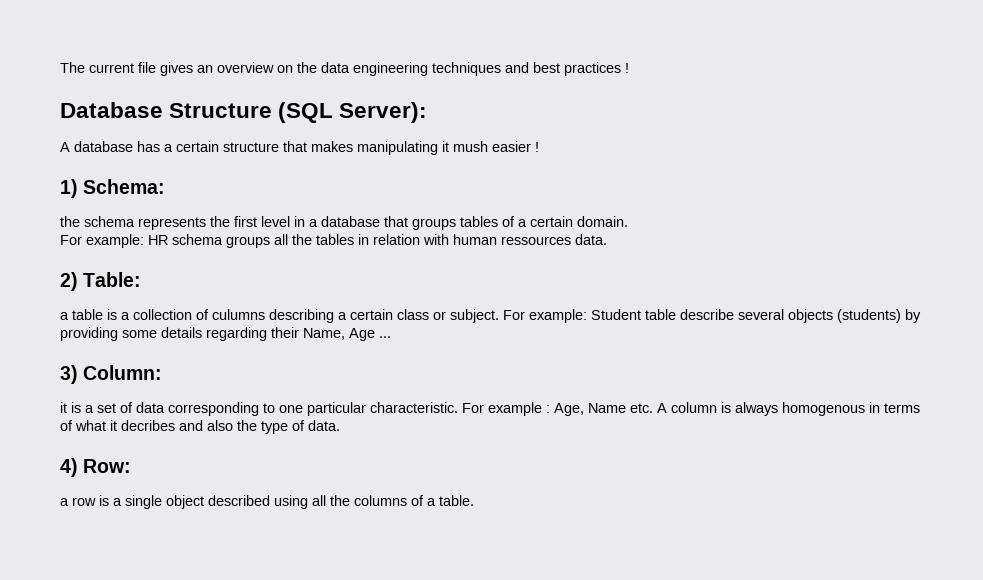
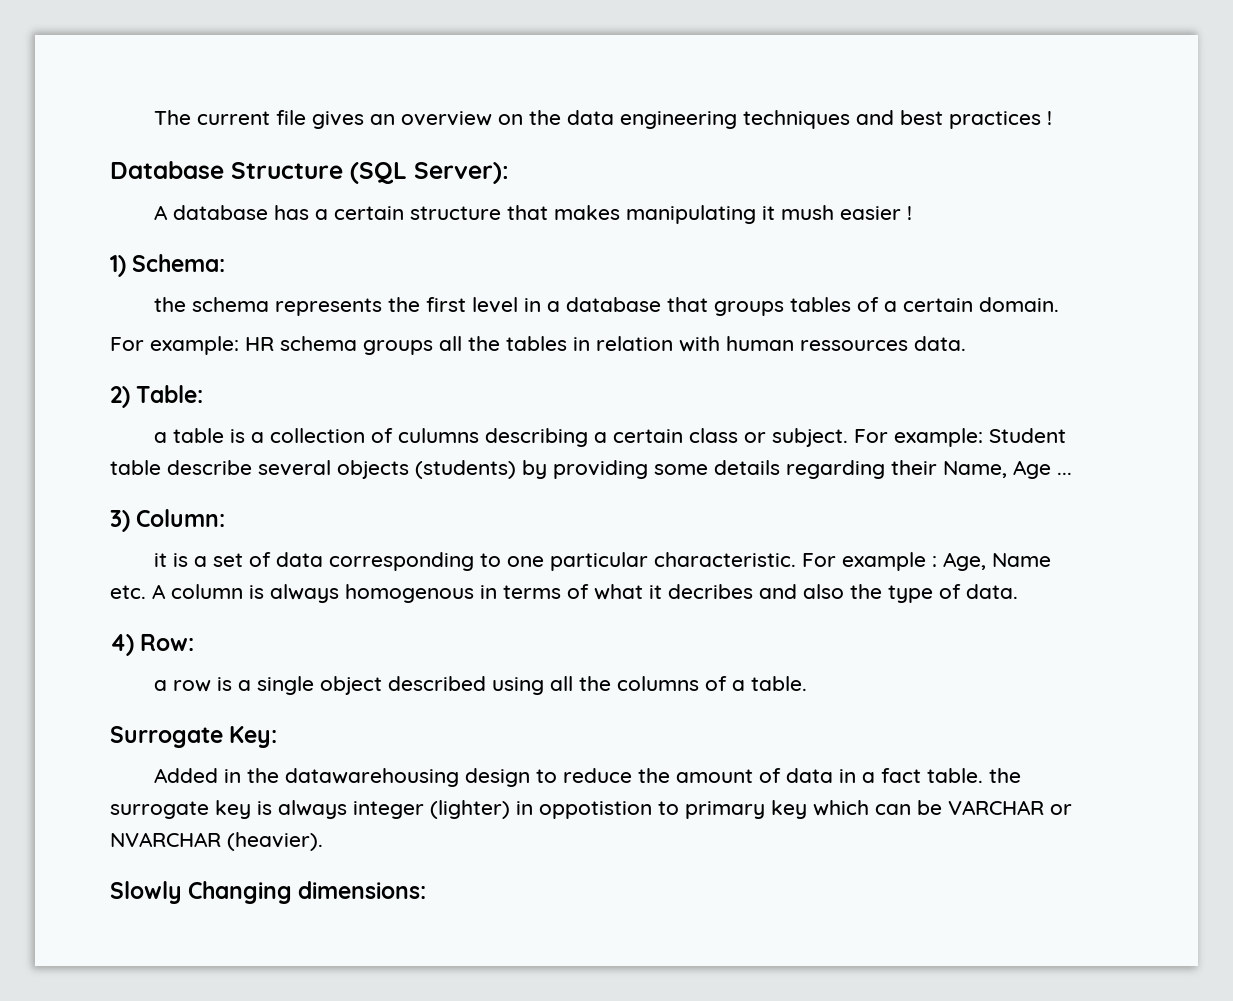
+ Surrogate Key:
+ Added in the datawarehousing design to reduce the amount of data in a fact table. the surrogate key is always integer (lighter) in oppotistion to primary key which can be VARCHAR or NVARCHAR (heavier).
+ Slowly Changing dimensions:

